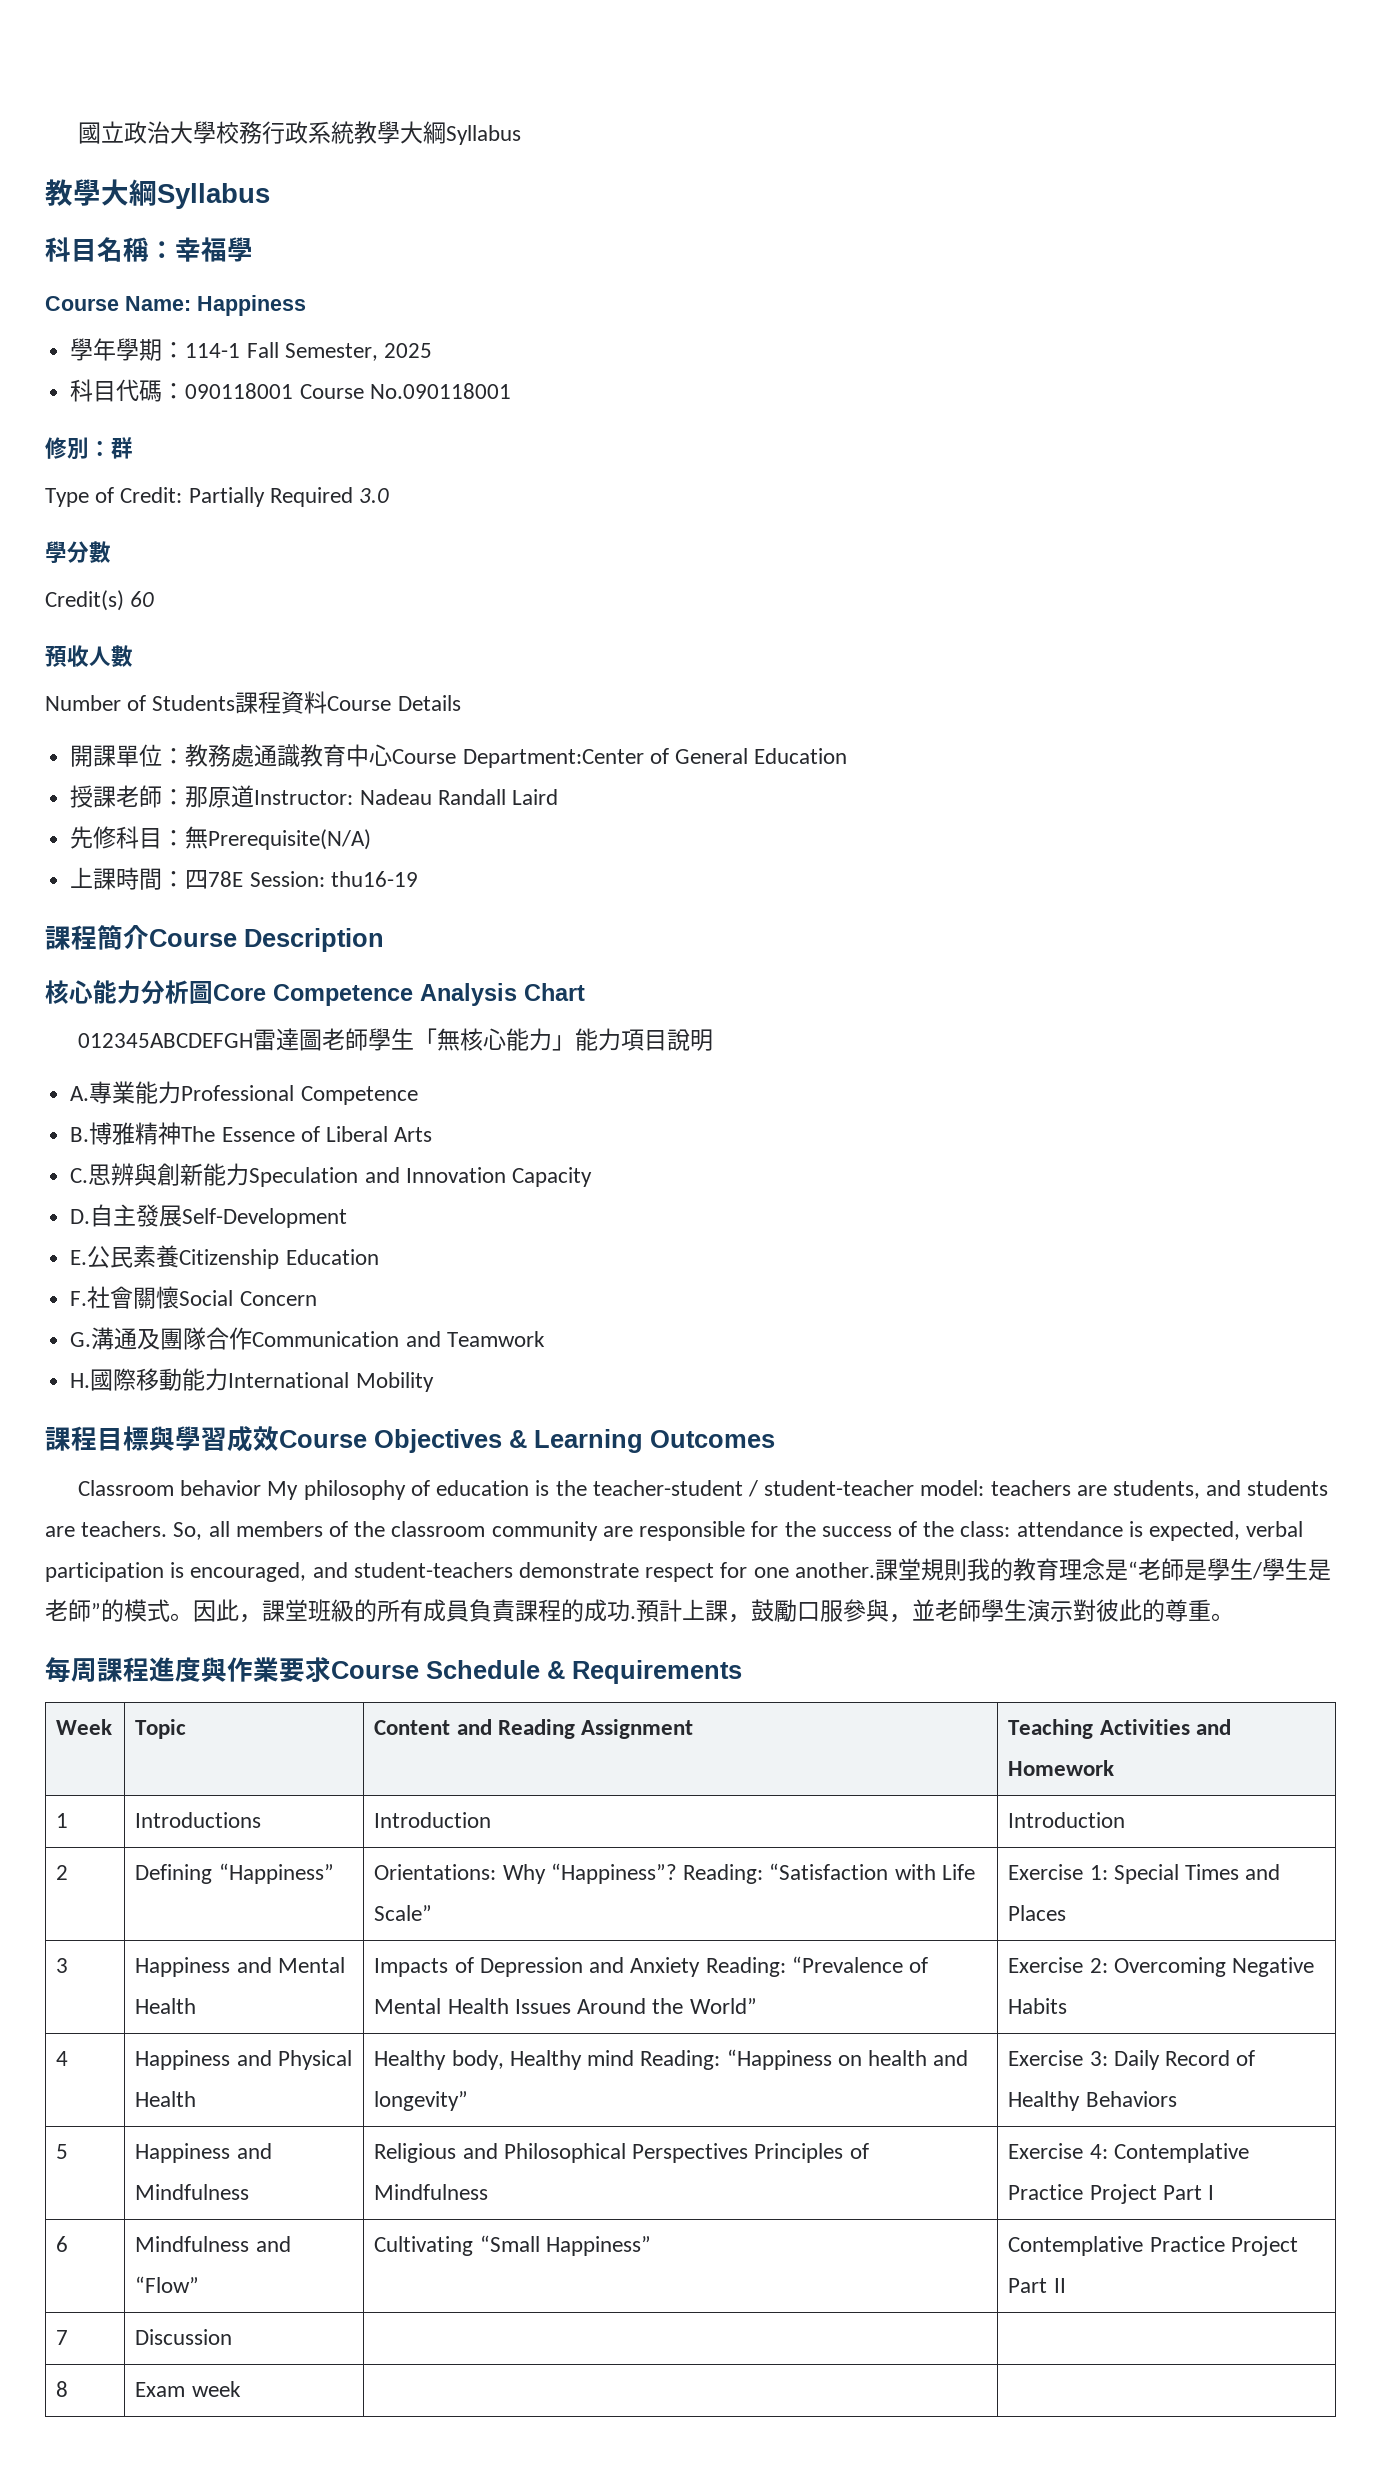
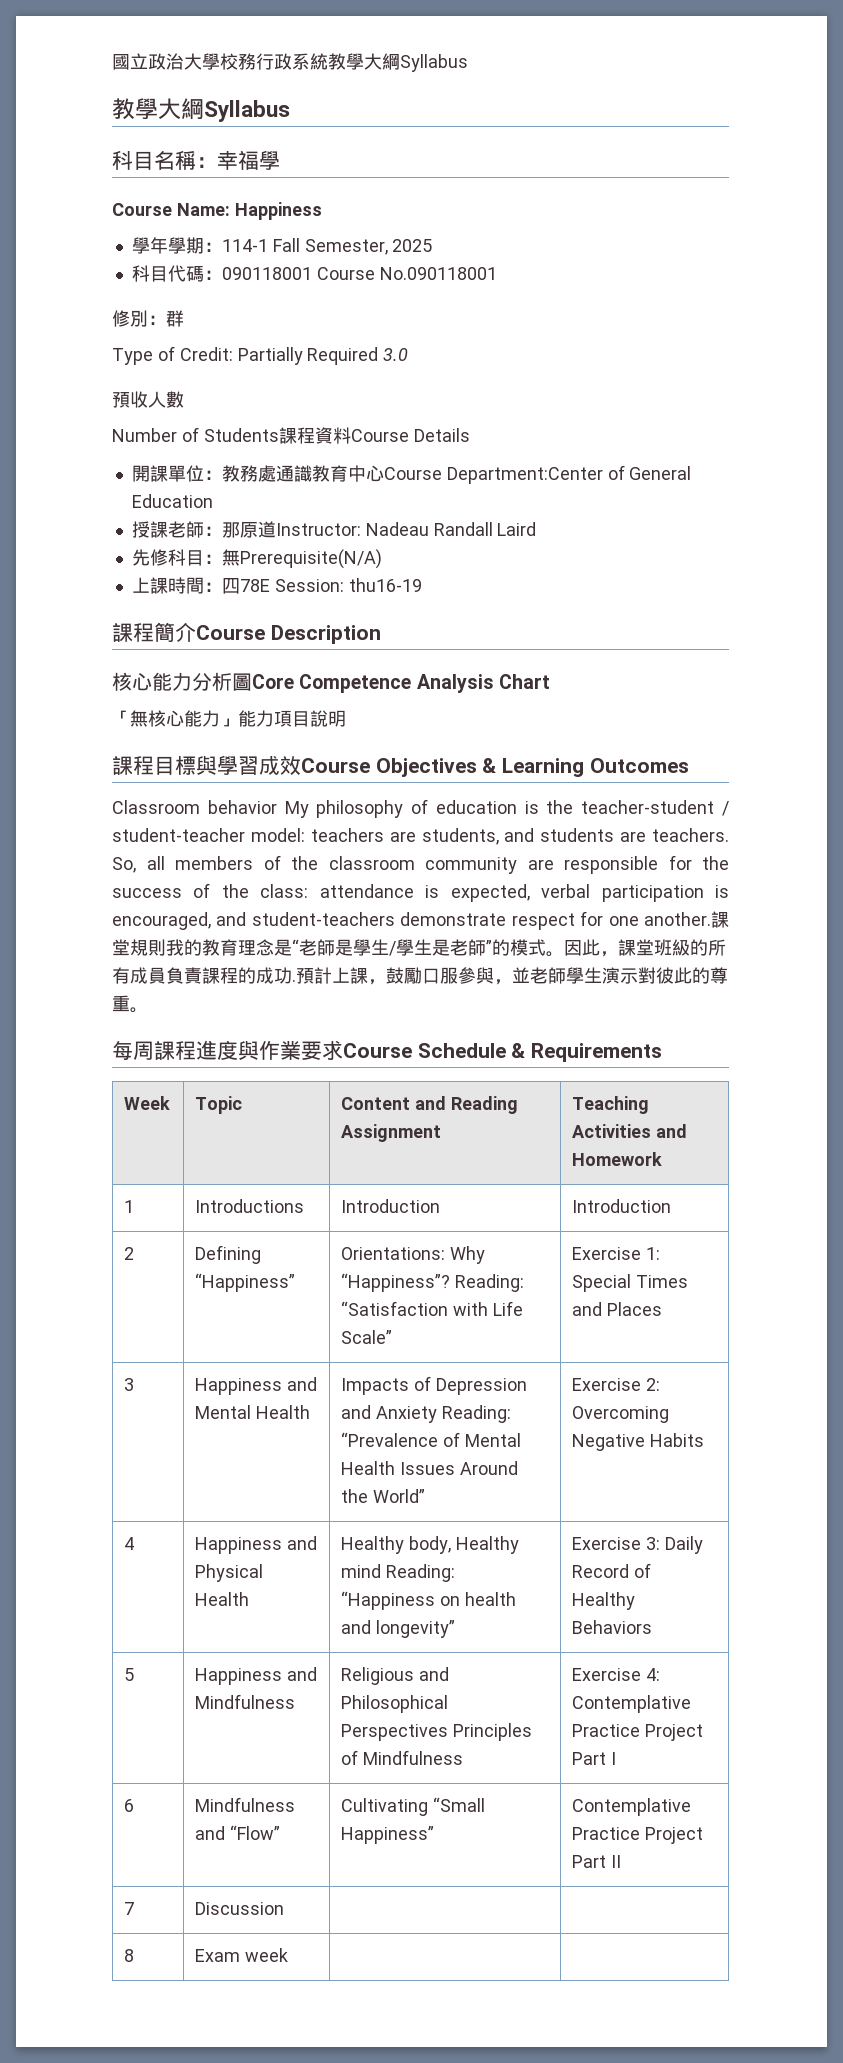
- 學分數
- Credit(s) 60
- 012345ABCDEFGH雷達圖老師學生「無核心能力」能力項目說明
+ 「無核心能力」能力項目說明
- A.專業能力Professional Competence
- B.博雅精神The Essence of Liberal Arts
- C.思辨與創新能力Speculation and Innovation Capacity
- D.自主發展Self-Development
- E.公民素養Citizenship Education
- F.社會關懷Social Concern
- G.溝通及團隊合作Communication and Teamwork
- H.國際移動能力International Mobility

